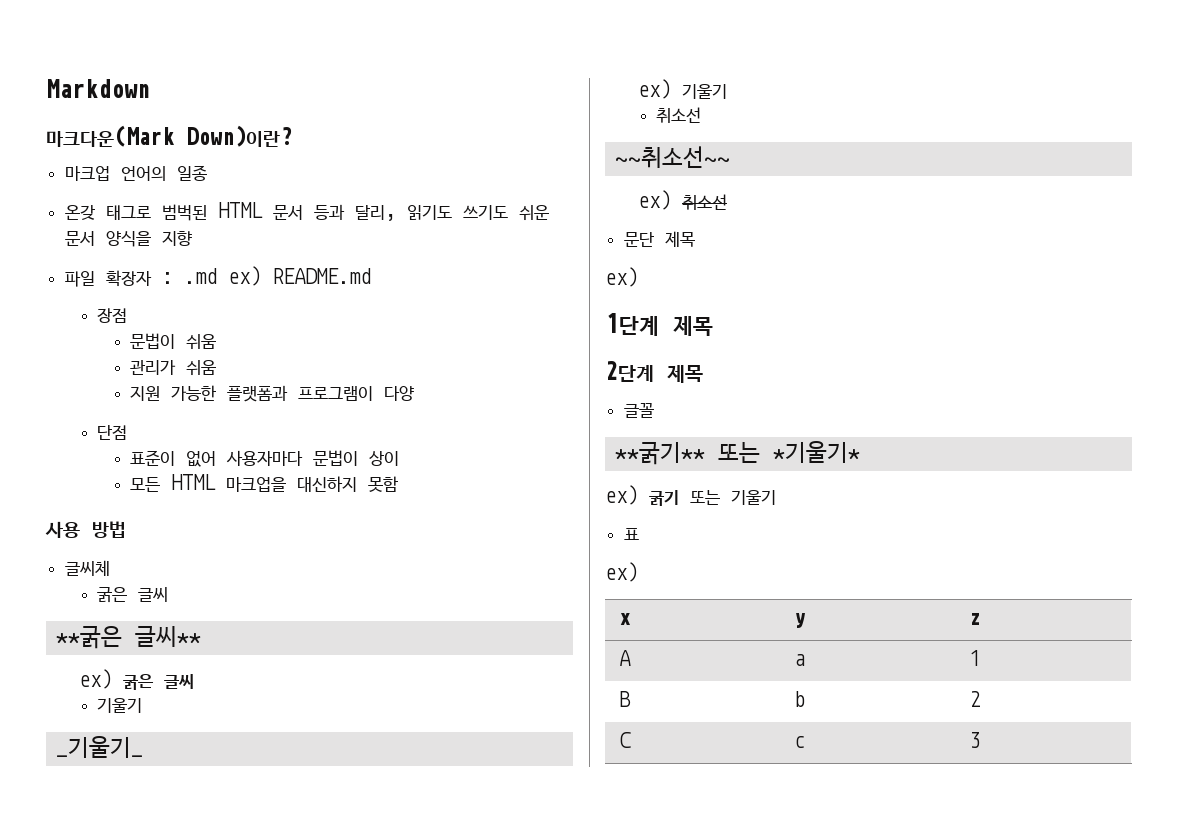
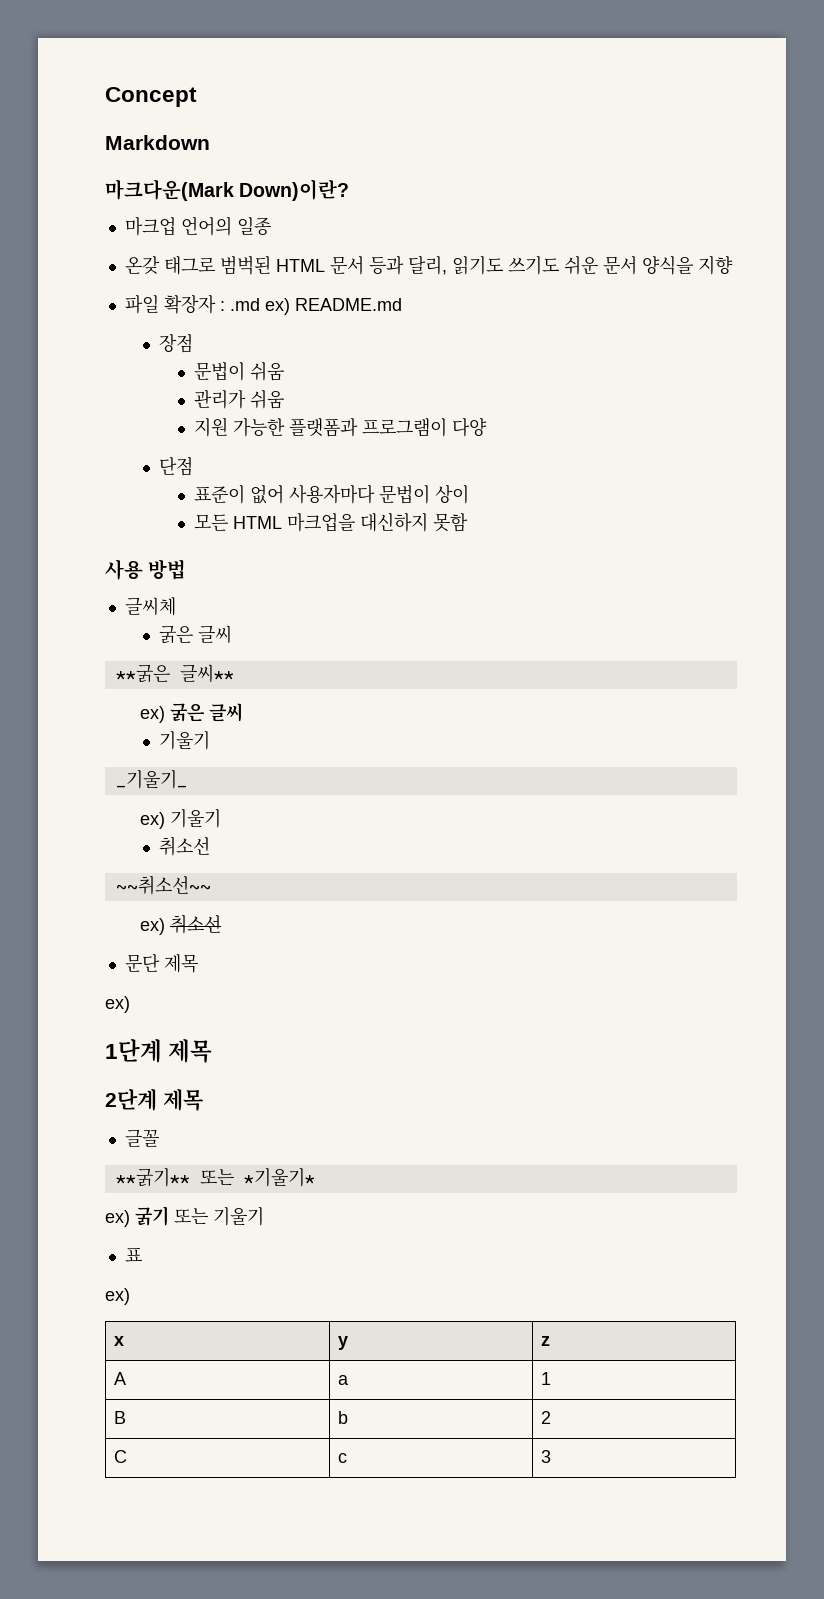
+ Concept

